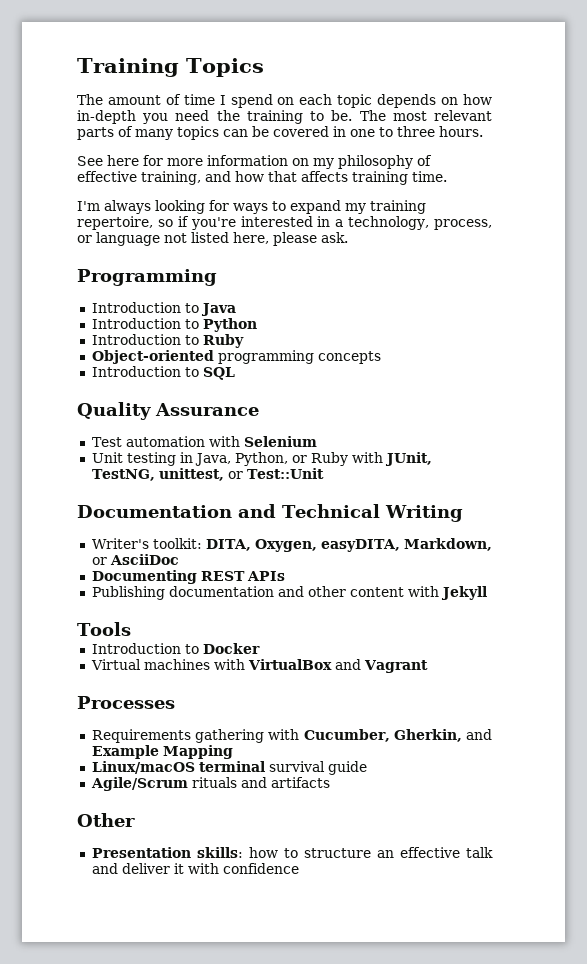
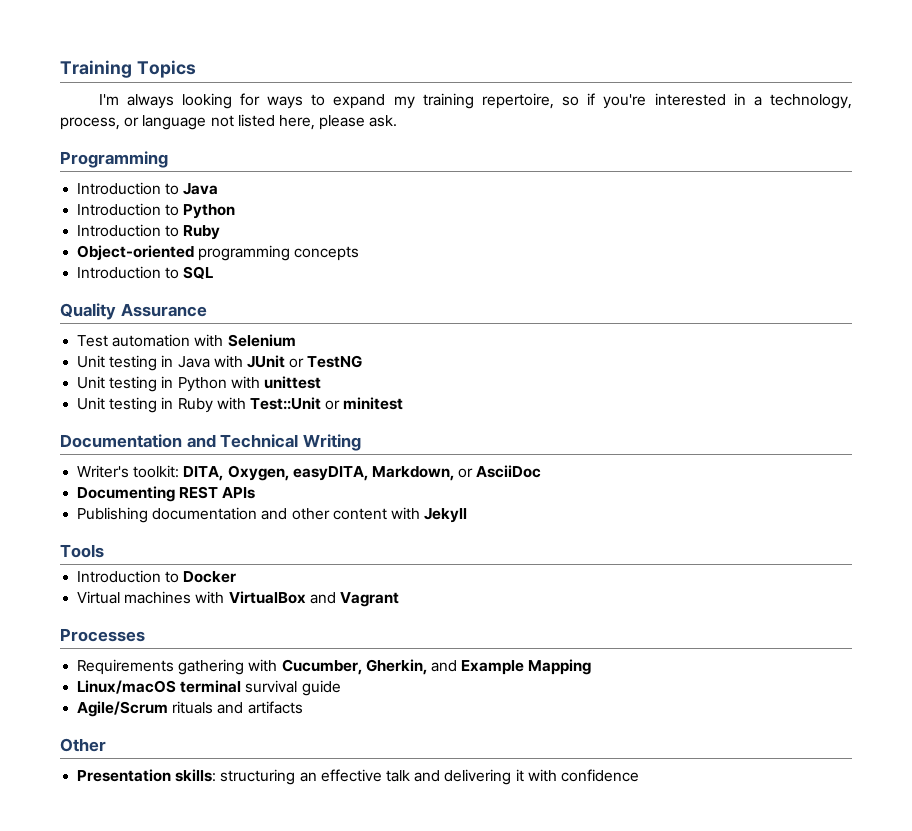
- The amount of time I spend on each topic depends on how in-depth you need the training to be. The most relevant parts of many topics can be covered in one to three hours.
- See here for more information on my philosophy of effective training, and how that affects training time.
- Unit testing in Java, Python, or Ruby with JUnit, TestNG, unittest, or Test::Unit
+ Unit testing in Java with JUnit or TestNG
+ Unit testing in Python with unittest
+ Unit testing in Ruby with Test::Unit or minitest
- Presentation skills: how to structure an effective talk and deliver it with confidence
+ Presentation skills: structuring an effective talk and delivering it with confidence

